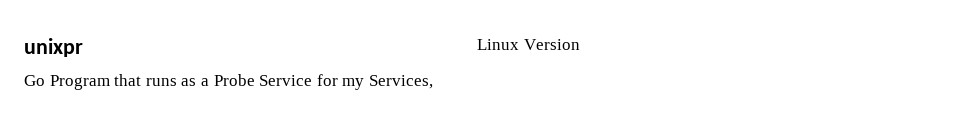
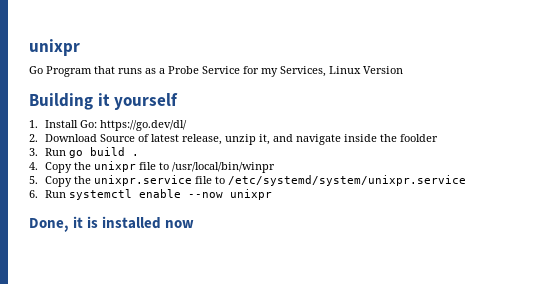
+ Building it yourself
+ 1. Install Go: https://go.dev/dl/
+ 2. Download Source of latest release, unzip it, and navigate inside the foolder
+ 3. Run go build .
+ 4. Copy the unixpr file to /usr/local/bin/winpr
+ 5. Copy the unixpr.service file to /etc/systemd/system/unixpr.service
+ 6. Run systemctl enable --now unixpr
+ Done, it is installed now

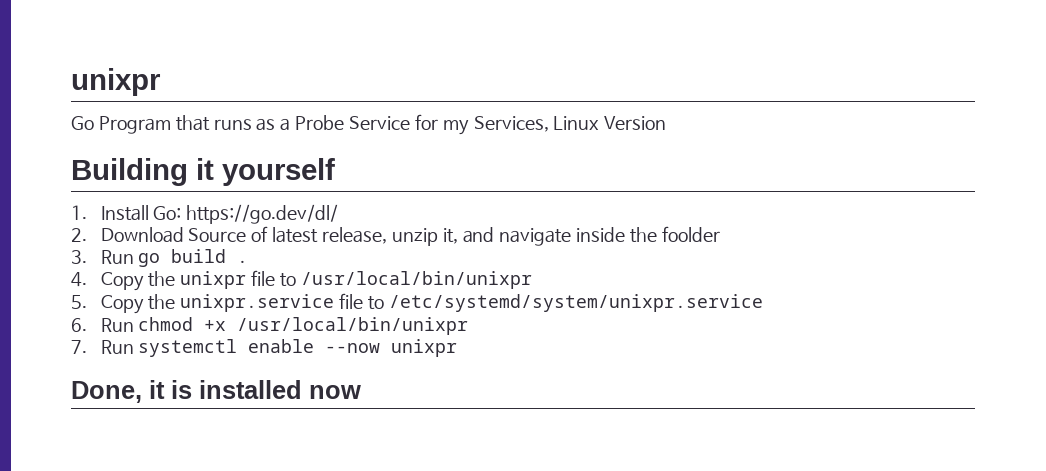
- 4. Copy the unixpr file to /usr/local/bin/winpr
+ 4. Copy the unixpr file to /usr/local/bin/unixpr
- 6. Run systemctl enable --now unixpr
+ 6. Run chmod +x /usr/local/bin/unixpr
+ 7. Run systemctl enable --now unixpr

